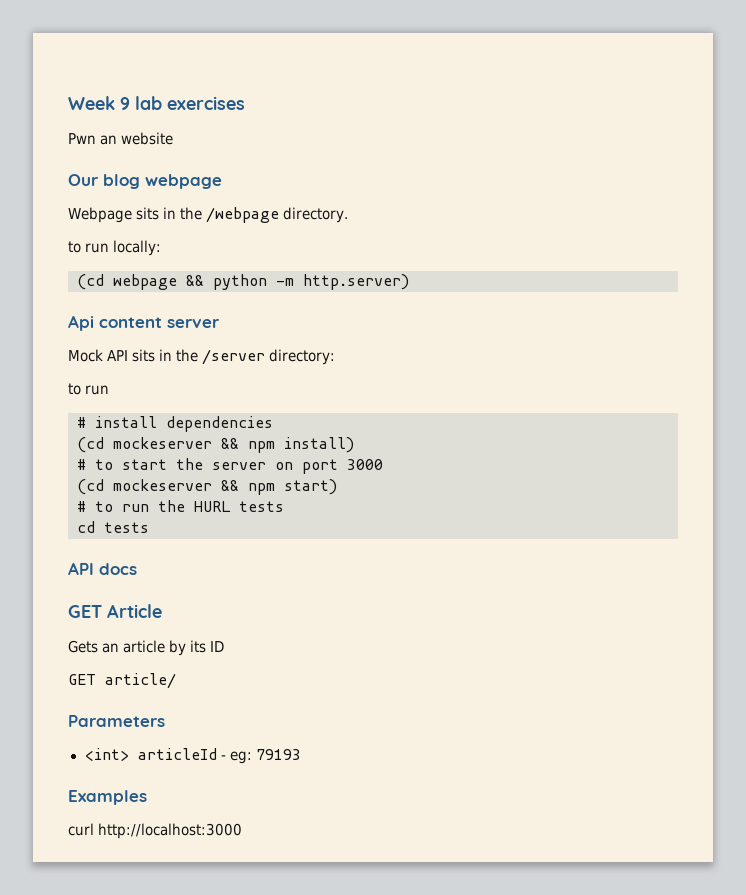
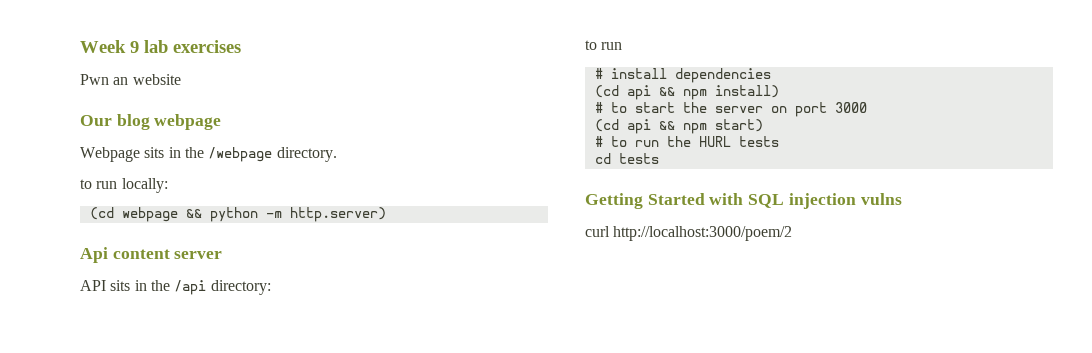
- Mock API sits in the /server directory:
+ API sits in the /api directory:
- (cd mockeserver && npm install)
+ (cd api && npm install)
- (cd mockeserver && npm start)
+ (cd api && npm start)
- API docs
- GET Article
- Gets an article by its ID
- GET article/
- Parameters
- <int> articleId - eg: 79193
- Examples
+ Getting Started with SQL injection vulns
- curl http://localhost:3000
+ curl http://localhost:3000/poem/2

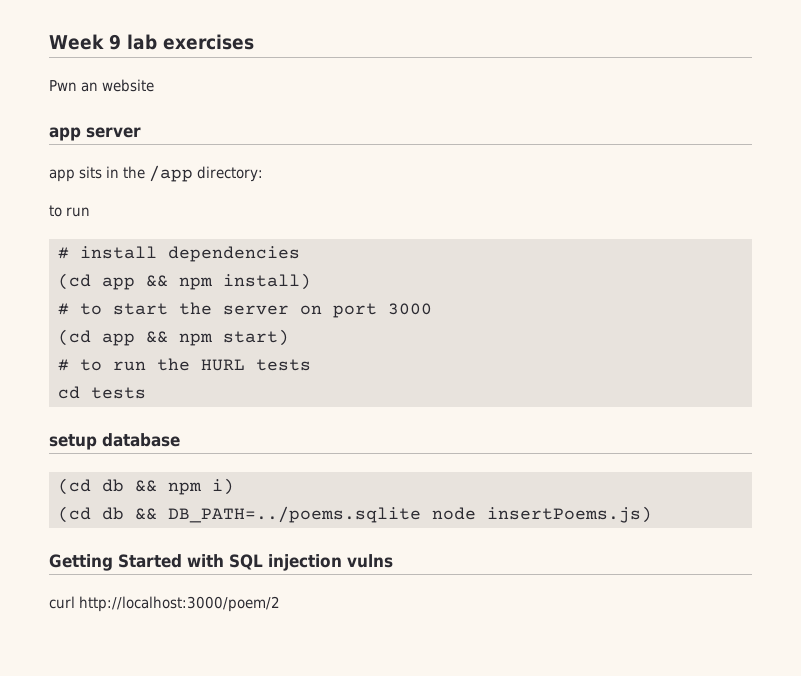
- Our blog webpage
- Webpage sits in the /webpage directory.
- to run locally:
- (cd webpage && python -m http.server)
- Api content server
- API sits in the /api directory:
+ app server
+ app sits in the /app directory:
- (cd api && npm install)
+ (cd app && npm install)
- (cd api && npm start)
+ (cd app && npm start)
+ setup database
+ (cd db && npm i)
+ (cd db && DB_PATH=../poems.sqlite node insertPoems.js)

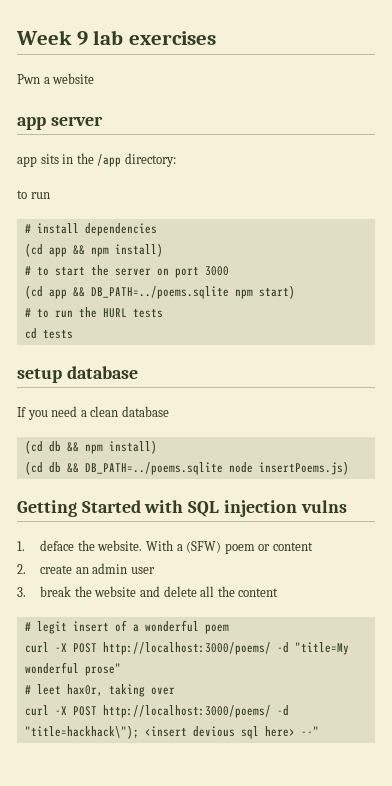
- Pwn an website
+ Pwn a website
- (cd app && npm start)
+ (cd app && DB_PATH=../poems.sqlite npm start)
+ If you need a clean database
- (cd db && npm i)
+ (cd db && npm install)
- curl http://localhost:3000/poem/2
+ 1. deface the website. With a (SFW) poem or content
+ 2. create an admin user
+ 3. break the website and delete all the content
+ # legit insert of a wonderful poem
+ curl -X POST http://localhost:3000/poems/ -d "title=My wonderful prose"
+ # leet hax0r, taking over
+ curl -X POST http://localhost:3000/poems/ -d "title=hackhack\"); <insert devious sql here> --"

